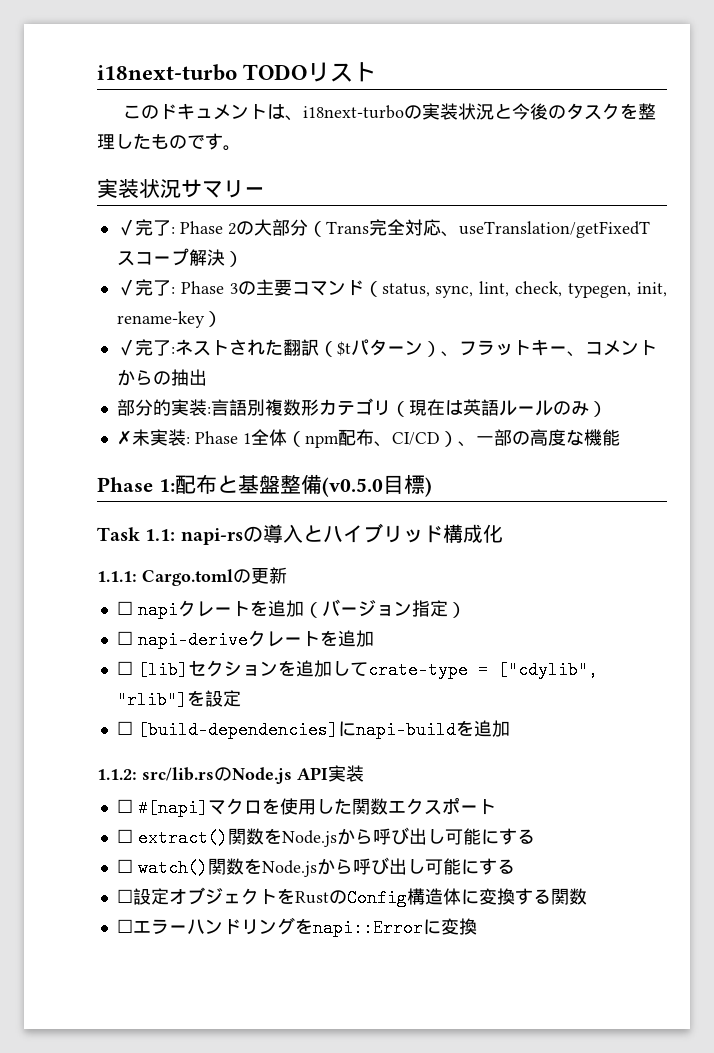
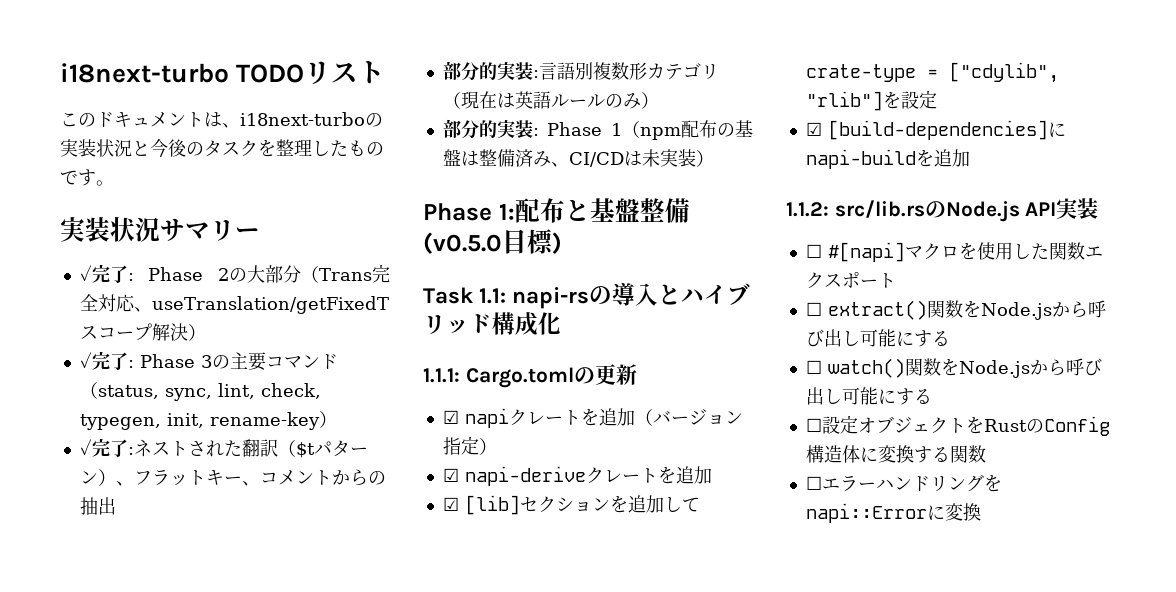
- ✗未実装: Phase 1全体（npm配布、CI/CD）、一部の高度な機能
+ 部分的実装: Phase 1（npm配布の基盤は整備済み、CI/CDは未実装）
- ☐ napiクレートを追加（バージョン指定）
+ ☑ napiクレートを追加（バージョン指定）
- ☐ napi-deriveクレートを追加
+ ☑ napi-deriveクレートを追加
- ☐ [lib]セクションを追加してcrate-type = ["cdylib", "rlib"]を設定
+ ☑ [lib]セクションを追加してcrate-type = ["cdylib", "rlib"]を設定
- ☐ [build-dependencies]にnapi-buildを追加
+ ☑ [build-dependencies]にnapi-buildを追加

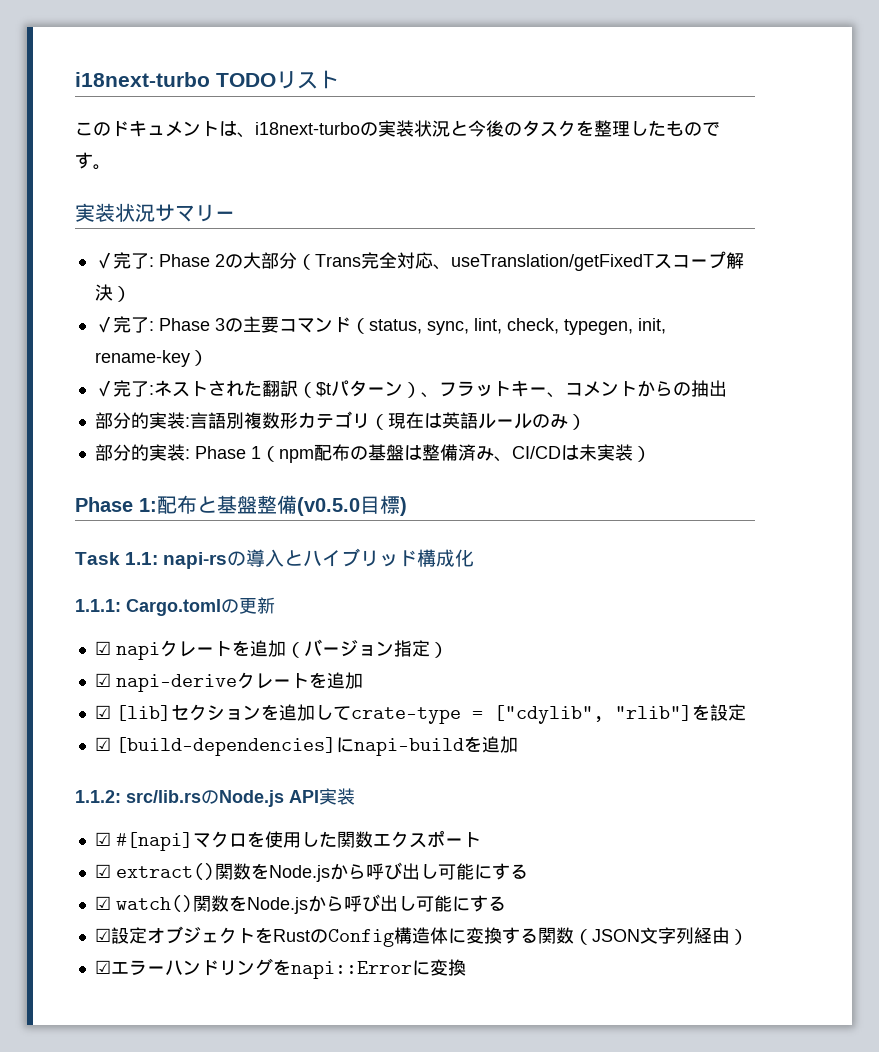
- ☐ #[napi]マクロを使用した関数エクスポート
+ ☑ #[napi]マクロを使用した関数エクスポート
- ☐ extract()関数をNode.jsから呼び出し可能にする
+ ☑ extract()関数をNode.jsから呼び出し可能にする
- ☐ watch()関数をNode.jsから呼び出し可能にする
+ ☑ watch()関数をNode.jsから呼び出し可能にする
- ☐設定オブジェクトをRustのConfig構造体に変換する関数
- ☐エラーハンドリングをnapi::Errorに変換
+ ☑設定オブジェクトをRustのConfig構造体に変換する関数（JSON文字列経由）
+ ☑エラーハンドリングをnapi::Errorに変換

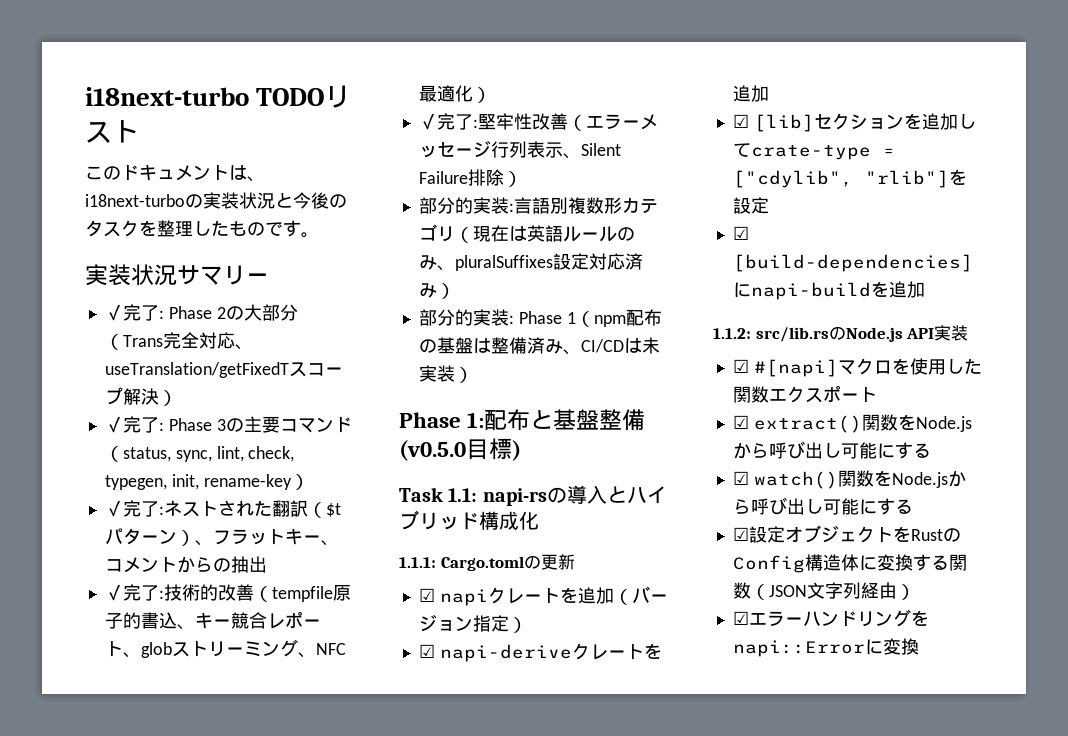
+ ✓完了:技術的改善（tempfile原子的書込、キー競合レポート、globストリーミング、NFC最適化）
+ ✓完了:堅牢性改善（エラーメッセージ行列表示、Silent Failure排除）
- 部分的実装:言語別複数形カテゴリ（現在は英語ルールのみ）
+ 部分的実装:言語別複数形カテゴリ（現在は英語ルールのみ、pluralSuffixes設定対応済み）

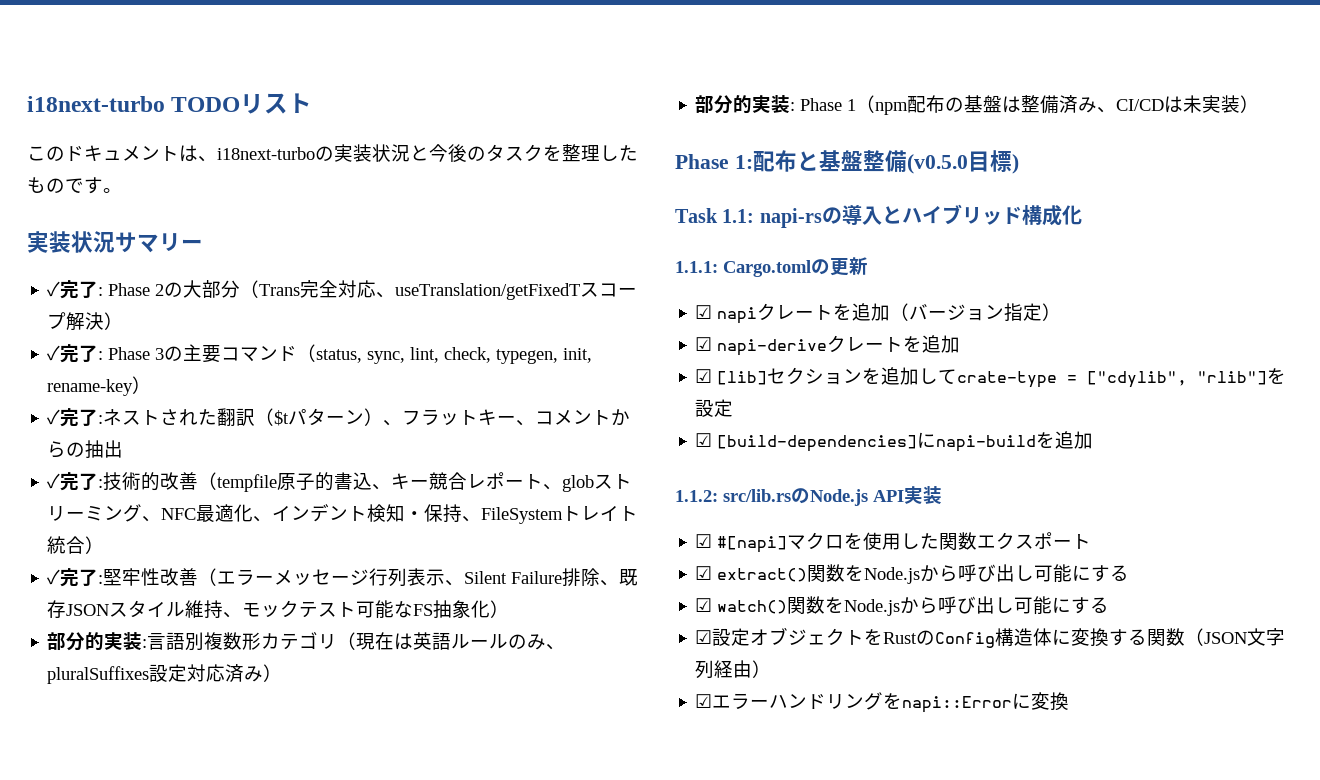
- ✓完了:技術的改善（tempfile原子的書込、キー競合レポート、globストリーミング、NFC最適化）
+ ✓完了:技術的改善（tempfile原子的書込、キー競合レポート、globストリーミング、NFC最適化、インデント検知・保持、FileSystemトレイト統合）
- ✓完了:堅牢性改善（エラーメッセージ行列表示、Silent Failure排除）
+ ✓完了:堅牢性改善（エラーメッセージ行列表示、Silent Failure排除、既存JSONスタイル維持、モックテスト可能なFS抽象化）

